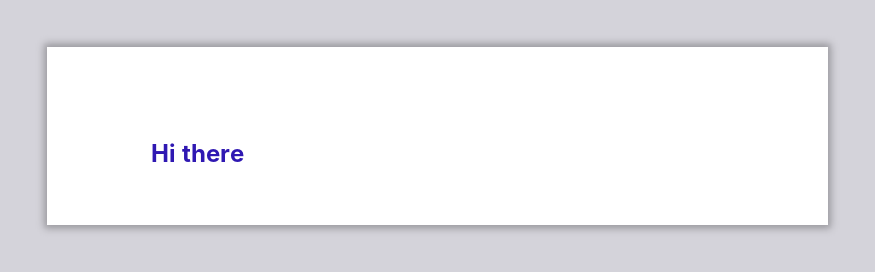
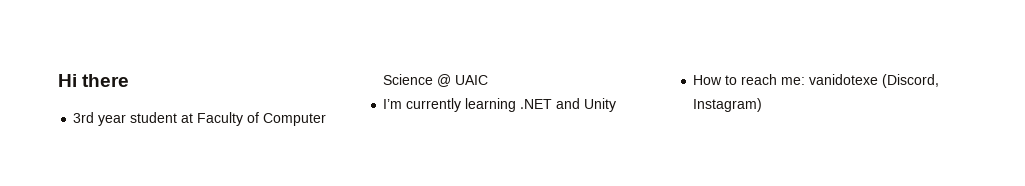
+ 3rd year student at Faculty of Computer Science @ UAIC
+ I’m currently learning .NET and Unity
+ How to reach me: vanidotexe (Discord, Instagram)

